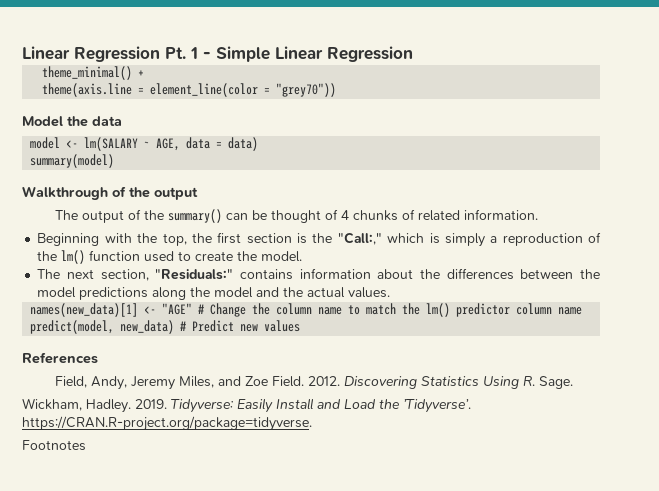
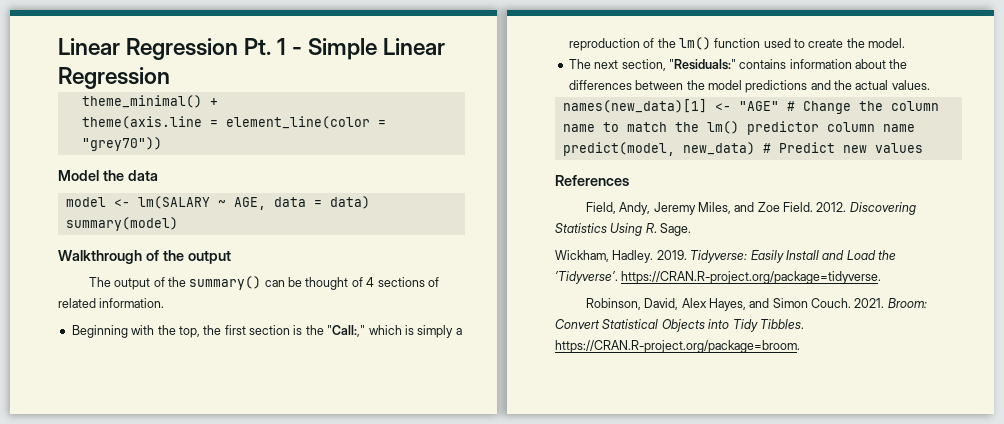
- The output of the summary() can be thought of 4 chunks of related information.
+ The output of the summary() can be thought of 4 sections of related information.
- The next section, "Residuals:" contains information about the differences between the model predictions along the model and the actual values.
+ The next section, "Residuals:" contains information about the differences between the model predictions and the actual values.
- Footnotes
+ Robinson, David, Alex Hayes, and Simon Couch. 2021. Broom: Convert Statistical Objects into Tidy Tibbles. https://CRAN.R-project.org/package=broom.

